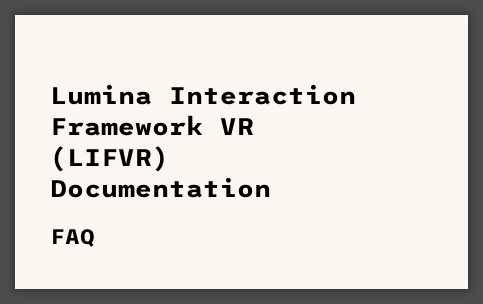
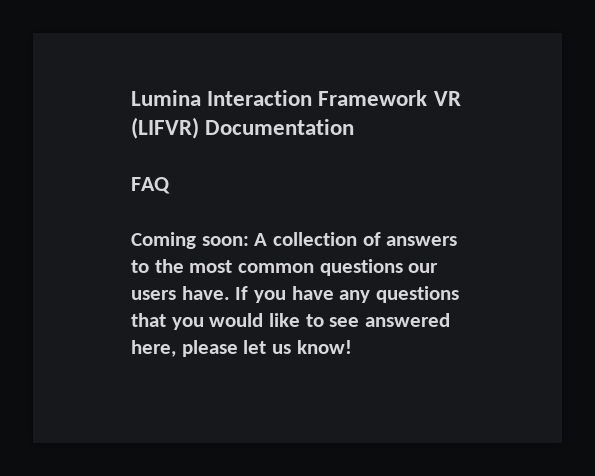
+ Coming soon: A collection of answers to the most common questions our users have. If you have any questions that you would like to see answered here, please let us know!

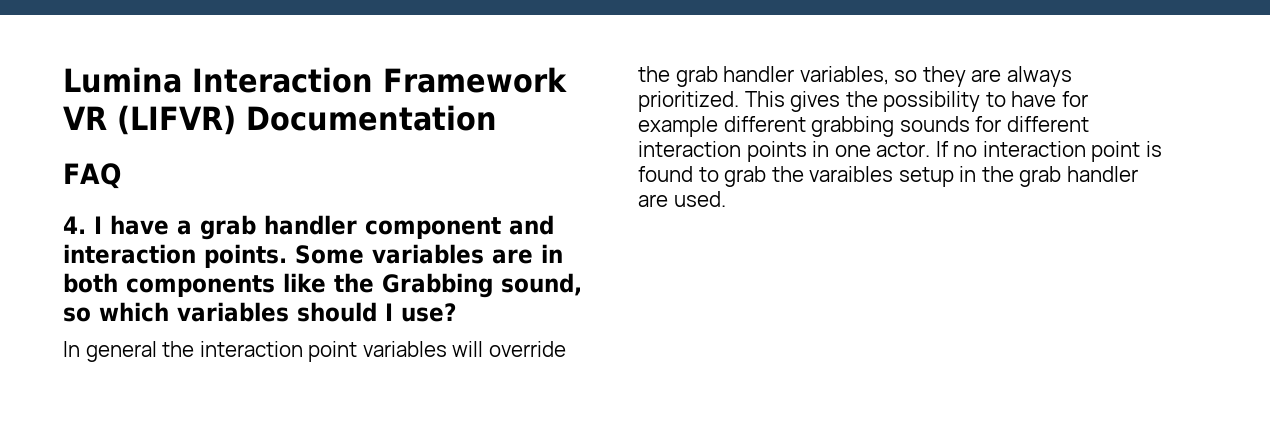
- Coming soon: A collection of answers to the most common questions our users have. If you have any questions that you would like to see answered here, please let us know!
+ 4. I have a grab handler component and interaction points. Some variables are in both components like the Grabbing sound, so which variables should I use?
+ In general the interaction point variables will override the grab handler variables, so they are always prioritized. This gives the possibility to have for example different grabbing sounds for different interaction points in one actor. If no interaction point is found to grab the varaibles setup in the grab handler are used.

